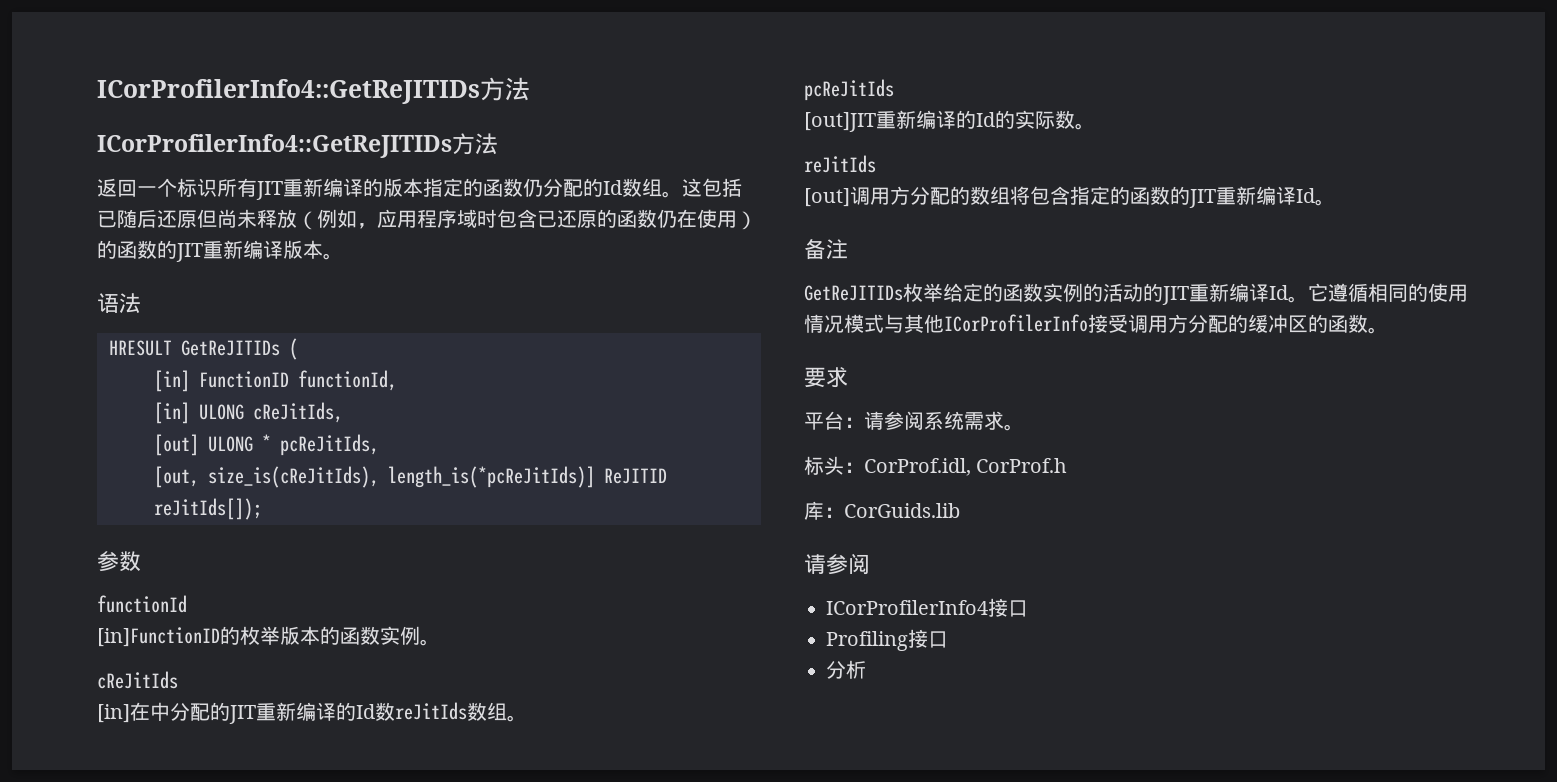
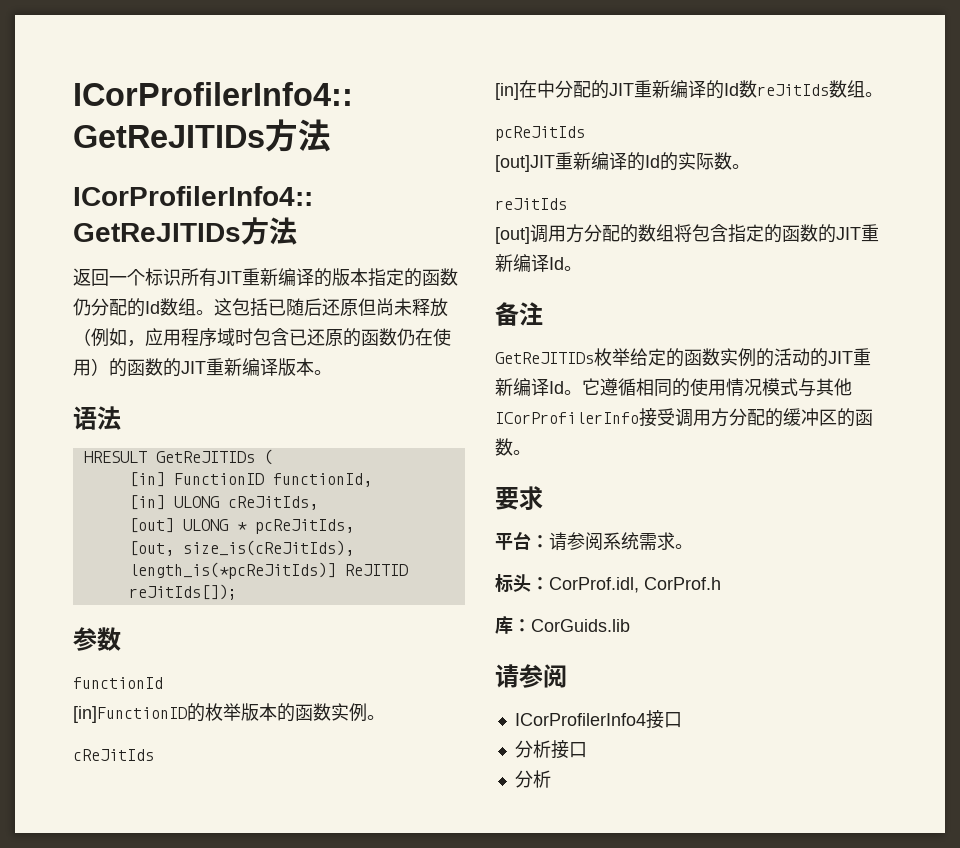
- Profiling接口
+ 分析接口

